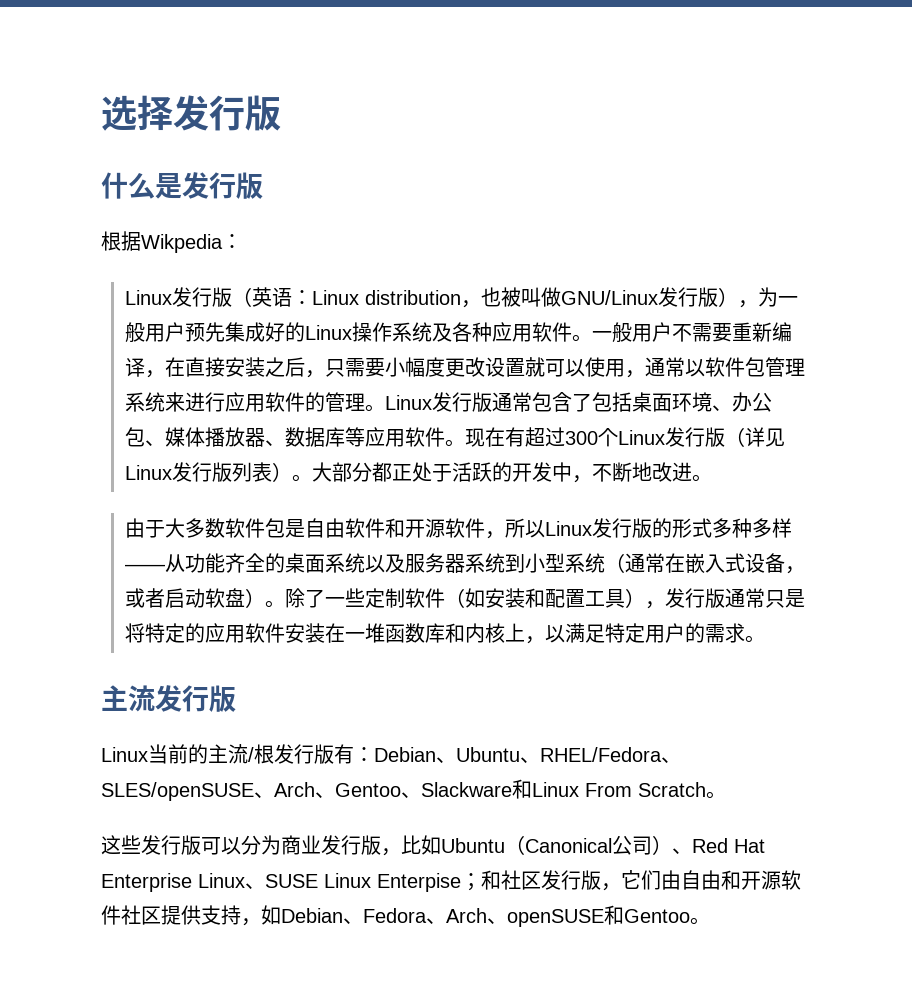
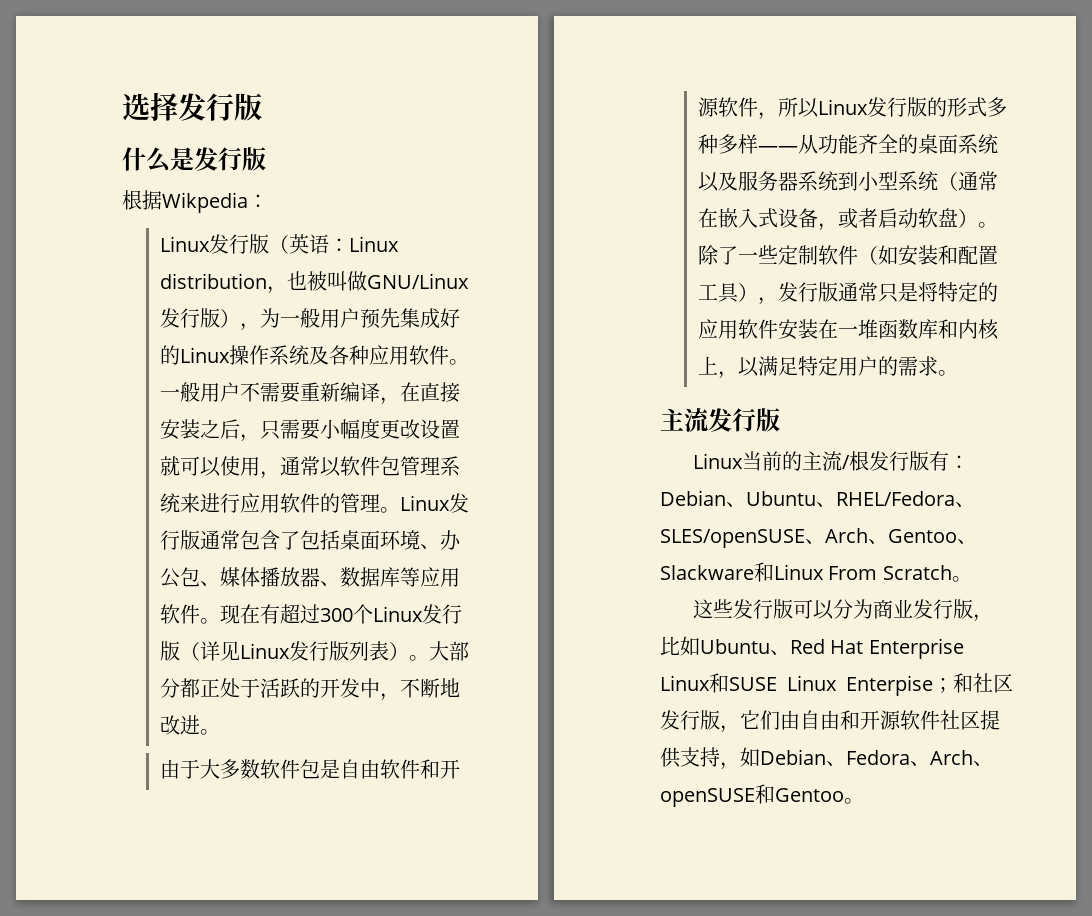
- 这些发行版可以分为商业发行版，比如Ubuntu（Canonical公司）、Red Hat Enterprise Linux、SUSE Linux Enterpise；和社区发行版，它们由自由和开源软件社区提供支持，如Debian、Fedora、Arch、openSUSE和Gentoo。
+ 这些发行版可以分为商业发行版，比如Ubuntu、Red Hat Enterprise Linux和SUSE Linux Enterpise；和社区发行版，它们由自由和开源软件社区提供支持，如Debian、Fedora、Arch、openSUSE和Gentoo。

